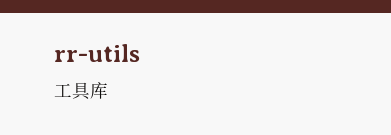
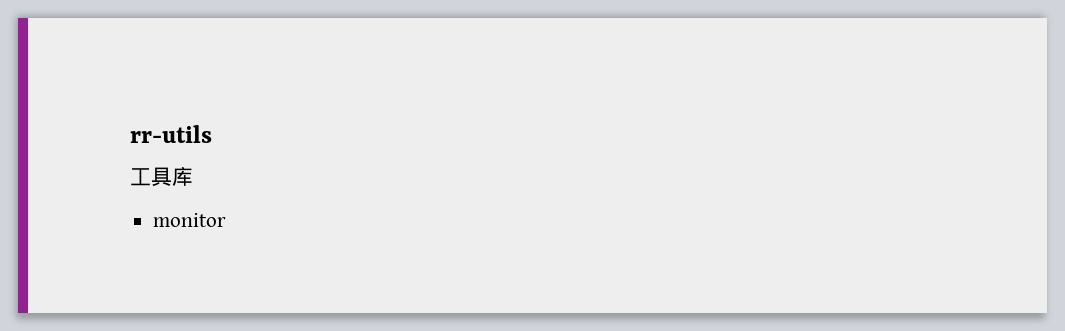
+ monitor

